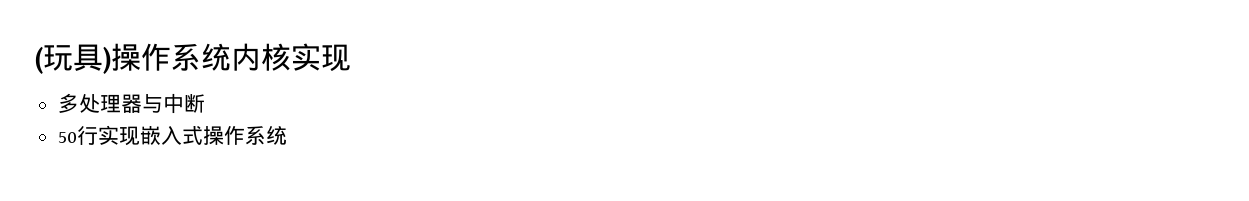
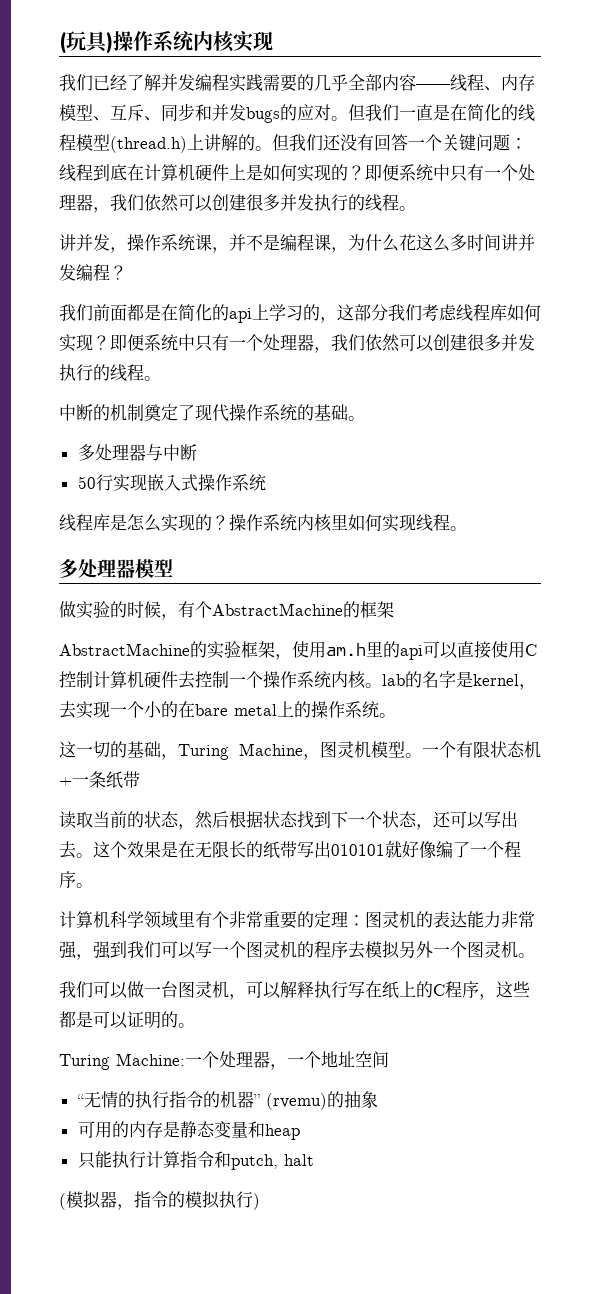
+ 我们已经了解并发编程实践需要的几乎全部内容——线程、内存模型、互斥、同步和并发bugs的应对。但我们一直是在简化的线程模型(thread.h)上讲解的。但我们还没有回答一个关键问题：线程到底在计算机硬件上是如何实现的？即便系统中只有一个处理器，我们依然可以创建很多并发执行的线程。
+ 讲并发，操作系统课，并不是编程课，为什么花这么多时间讲并发编程？
+ 我们前面都是在简化的api上学习的，这部分我们考虑线程库如何实现？即便系统中只有一个处理器，我们依然可以创建很多并发执行的线程。
+ 中断的机制奠定了现代操作系统的基础。
+ 线程库是怎么实现的？操作系统内核里如何实现线程。
+ 多处理器模型
+ 做实验的时候，有个AbstractMachine的框架
+ AbstractMachine的实验框架，使用am.h里的api可以直接使用C控制计算机硬件去控制一个操作系统内核。lab的名字是kernel，去实现一个小的在bare metal上的操作系统。
+ 这一切的基础，Turing Machine，图灵机模型。一个有限状态机+一条纸带
+ 读取当前的状态，然后根据状态找到下一个状态，还可以写出去。这个效果是在无限长的纸带写出010101就好像编了一个程序。
+ 计算机科学领域里有个非常重要的定理：图灵机的表达能力非常强，强到我们可以写一个图灵机的程序去模拟另外一个图灵机。
+ 我们可以做一台图灵机，可以解释执行写在纸上的C程序，这些都是可以证明的。
+ Turing Machine:一个处理器，一个地址空间
+ “无情的执行指令的机器” (rvemu)的抽象
+ 可用的内存是静态变量和heap
+ 只能执行计算指令和putch, halt
+ (模拟器，指令的模拟执行)

